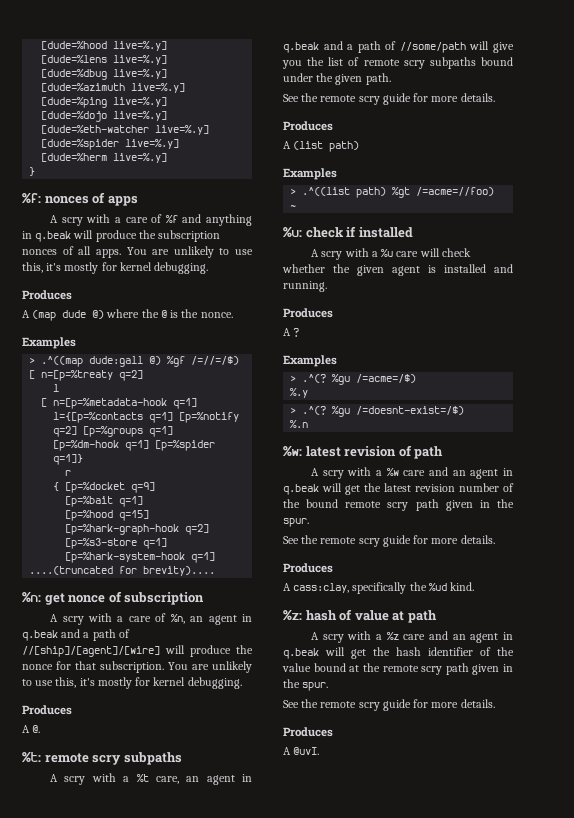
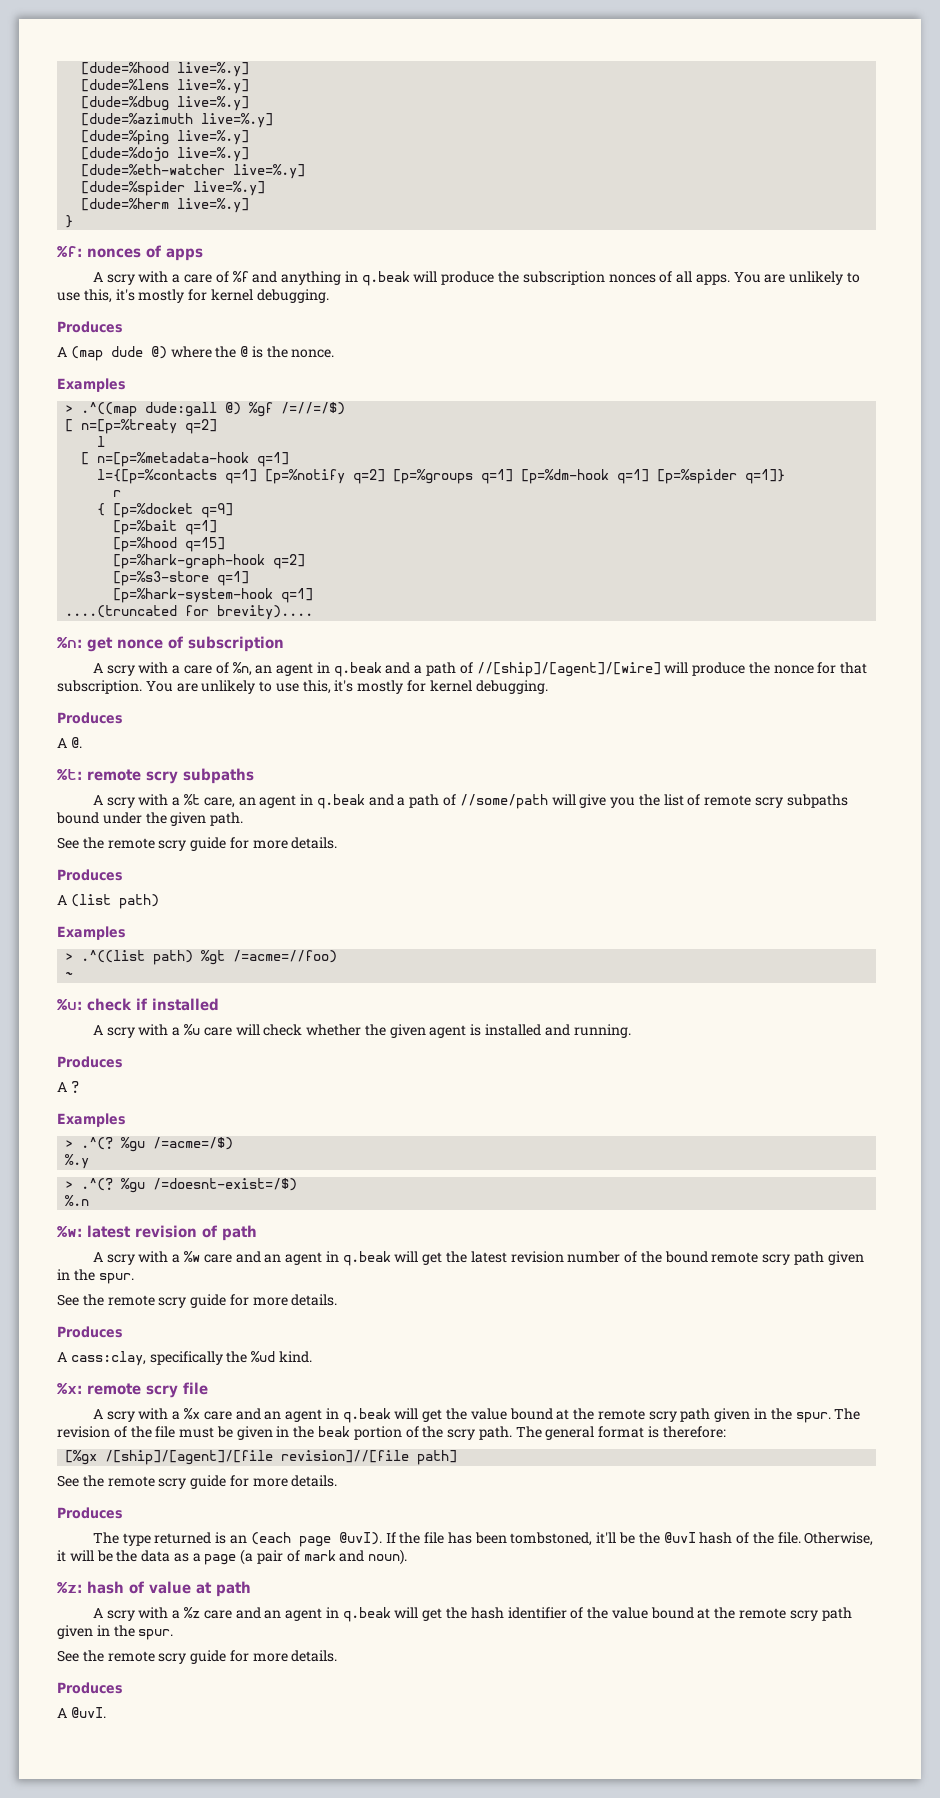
+ %x: remote scry file
+ A scry with a %x care and an agent in q.beak will get the value bound at the remote scry path given in the spur. The revision of the file must be given in the beak portion of the scry path. The general format is therefore:
+ [%gx /[ship]/[agent]/[file revision]//[file path]
+ See the remote scry guide for more details.
+ Produces
+ The type returned is an (each page @uvI). If the file has been tombstoned, it'll be the @uvI hash of the file. Otherwise, it will be the data as a page (a pair of mark and noun).

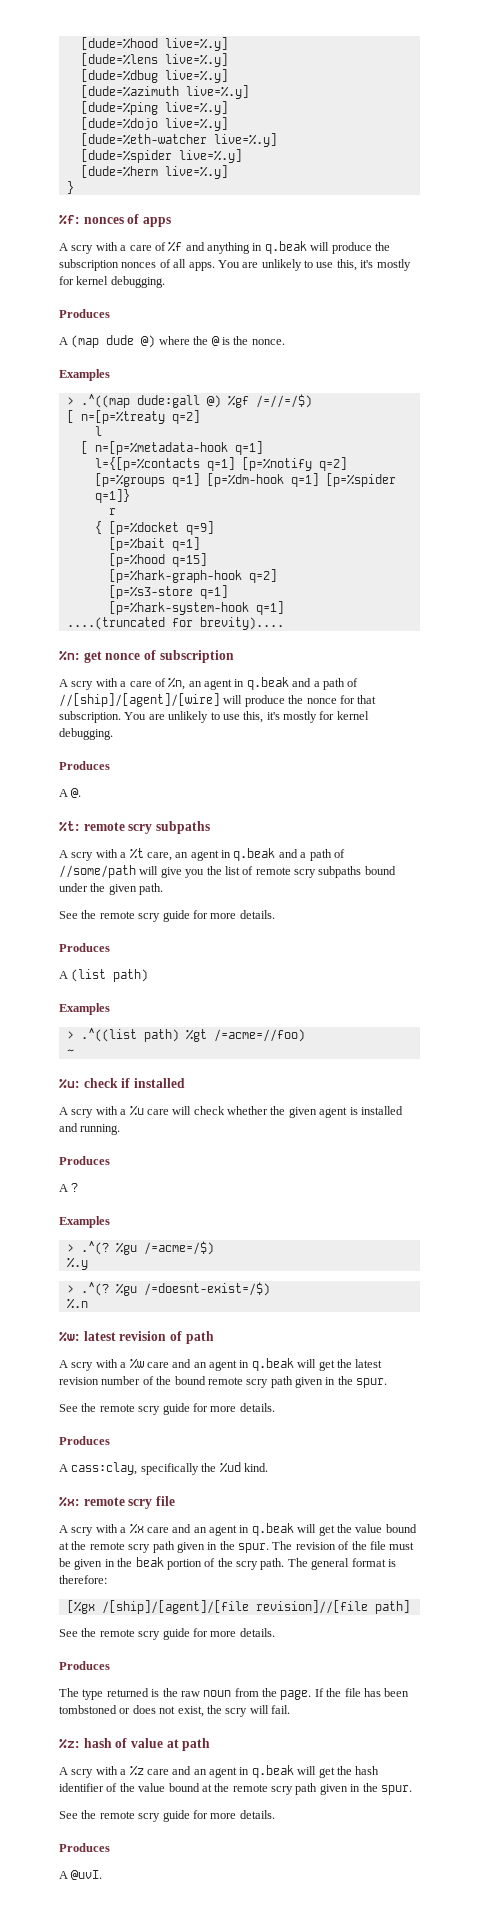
- The type returned is an (each page @uvI).
+ The type returned is the raw noun from the page.
- If the file has been tombstoned, it'll be the @uvI hash of the file. Otherwise, it will be the data as a page (a pair of mark and noun).
+ If the file has been tombstoned or does not exist, the scry will fail.

